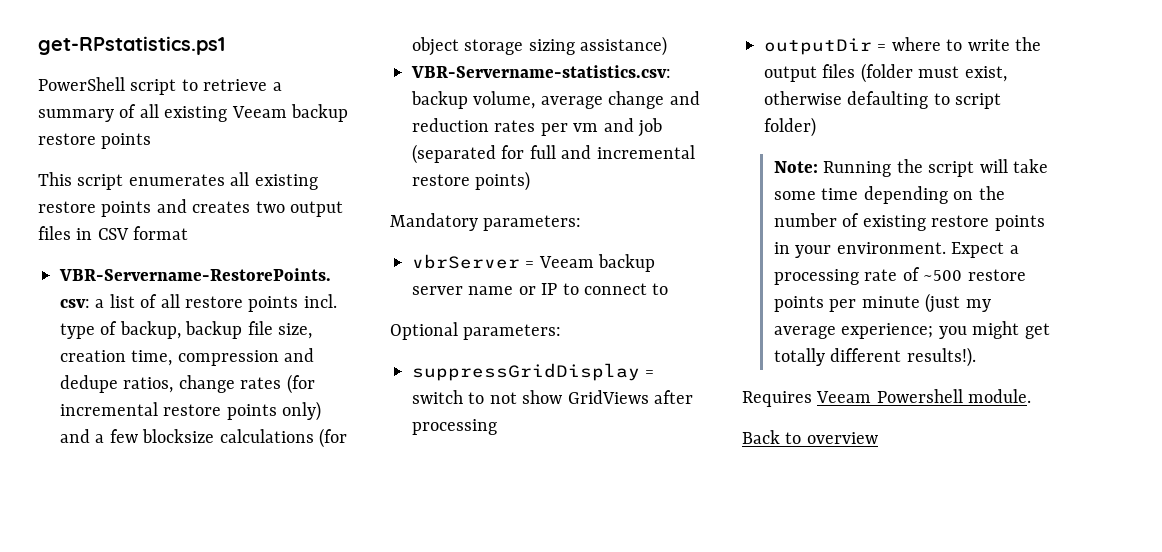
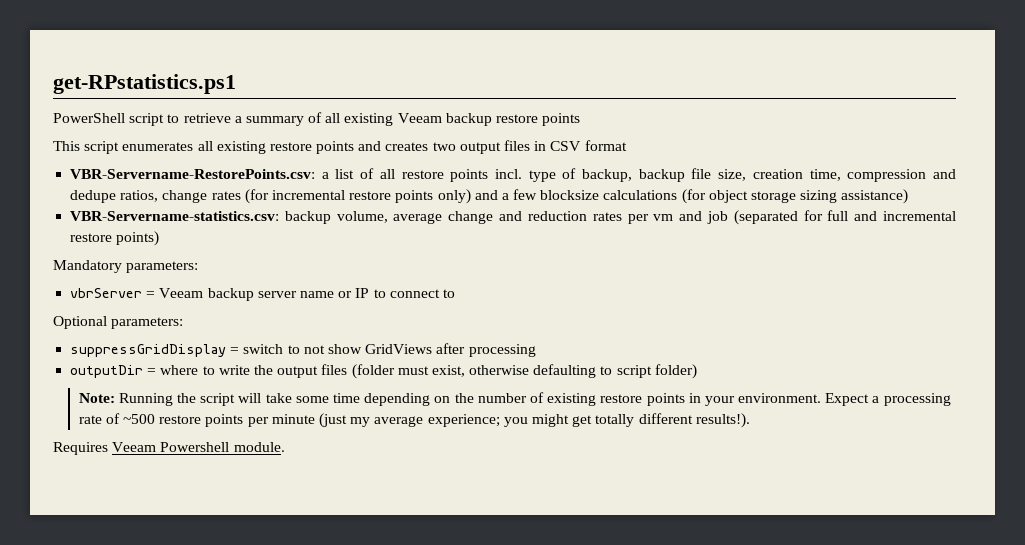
- Back to overview

